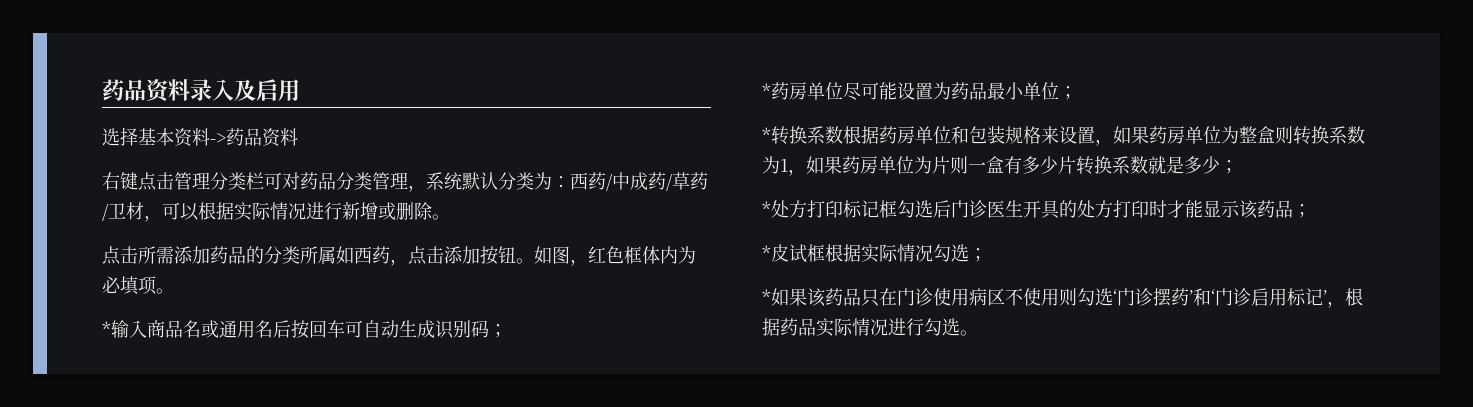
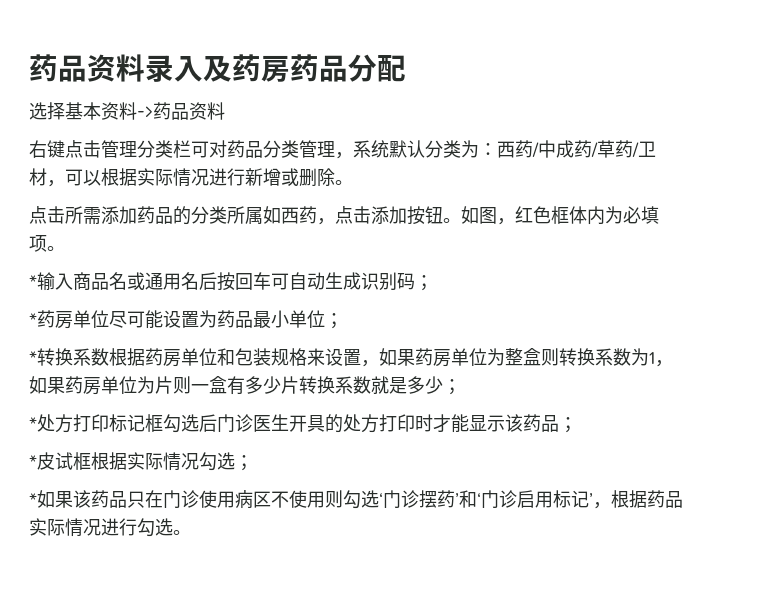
- 药品资料录入及启用
+ 药品资料录入及药房药品分配

